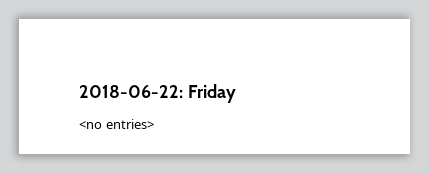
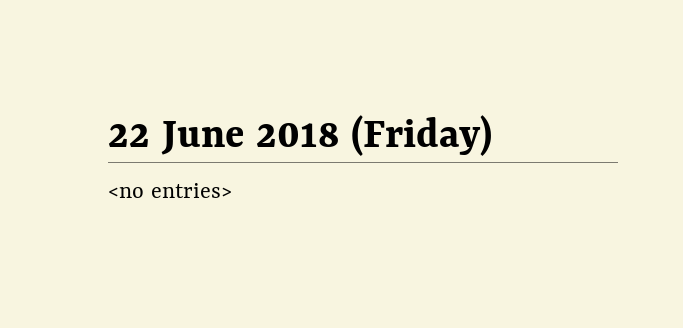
- 2018-06-22: Friday
+ 22 June 2018 (Friday)

